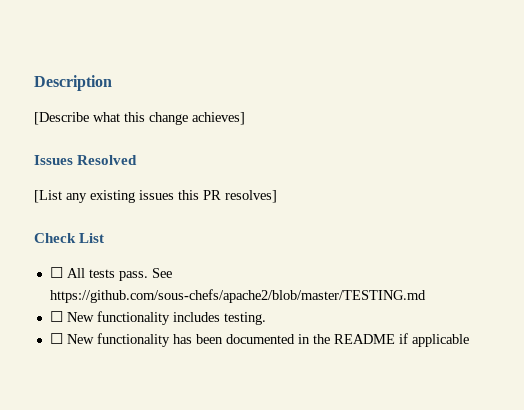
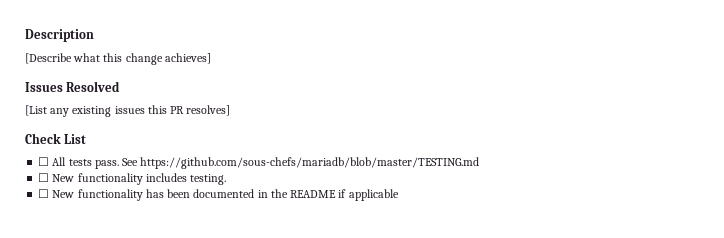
- See https://github.com/sous-chefs/apache2/blob/master/TESTING.md
+ See https://github.com/sous-chefs/mariadb/blob/master/TESTING.md

